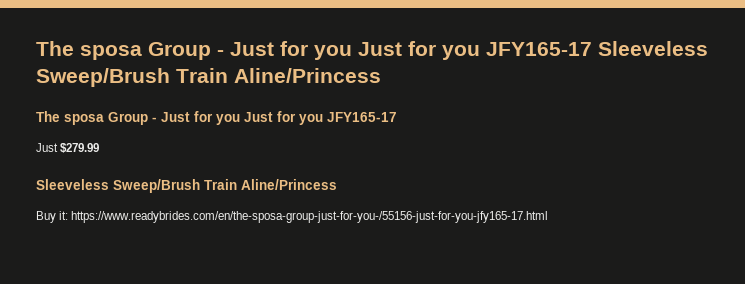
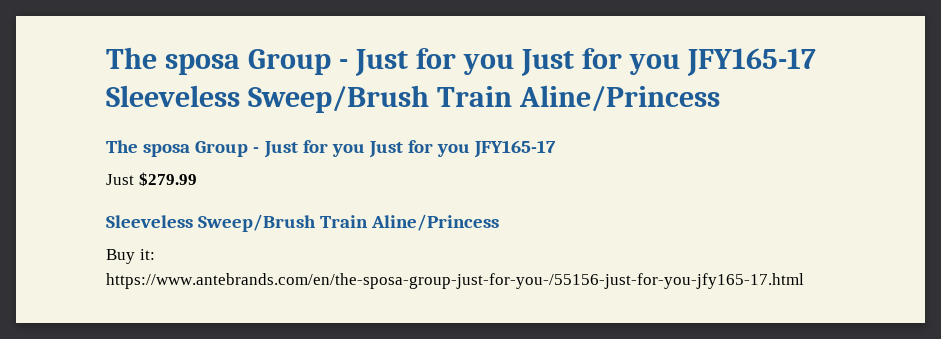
- Buy it: https://www.readybrides.com/en/the-sposa-group-just-for-you-/55156-just-for-you-jfy165-17.html
+ Buy it: https://www.antebrands.com/en/the-sposa-group-just-for-you-/55156-just-for-you-jfy165-17.html

